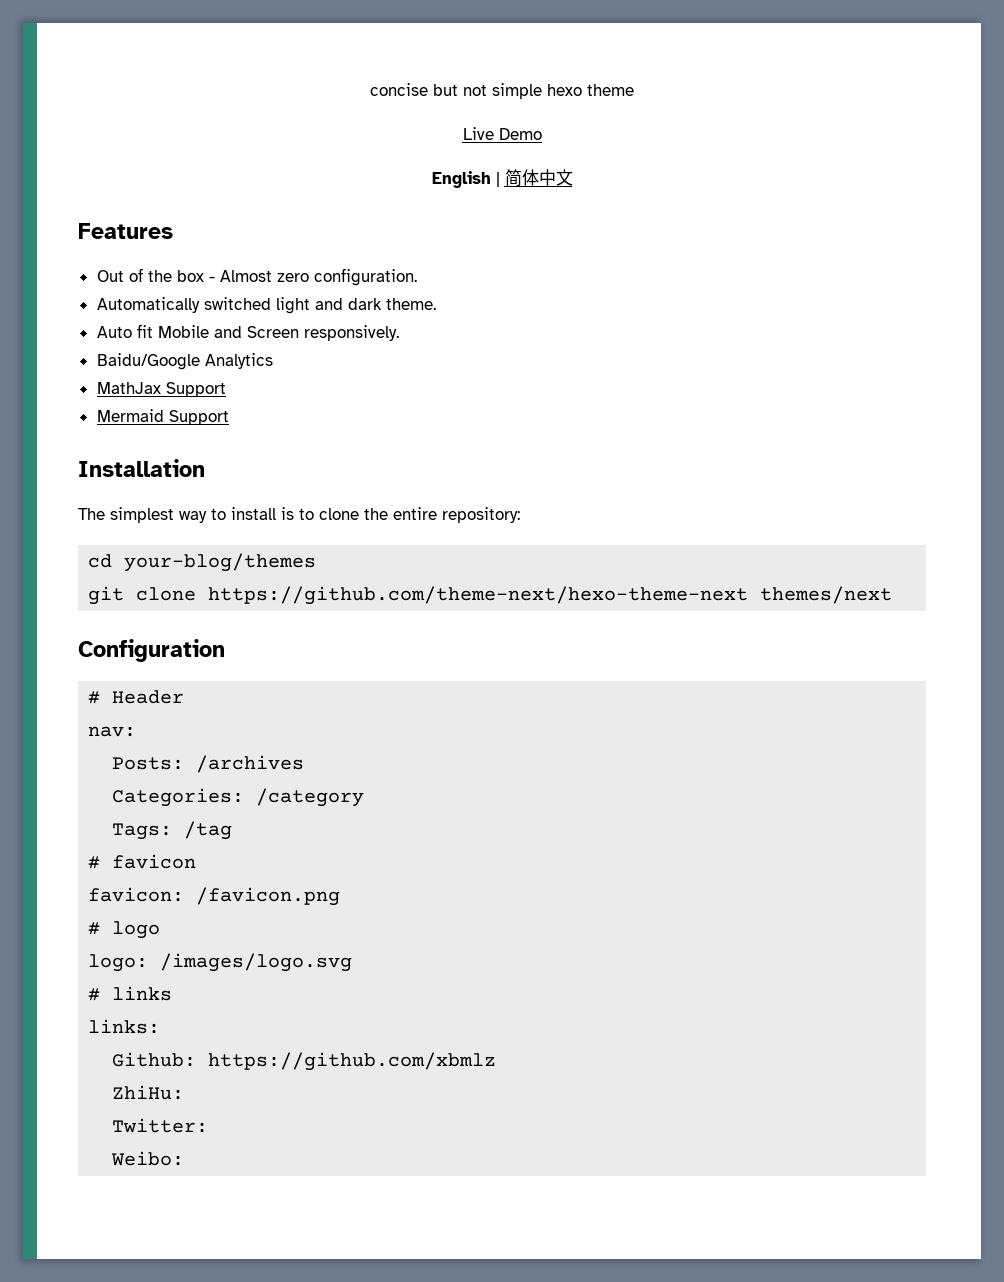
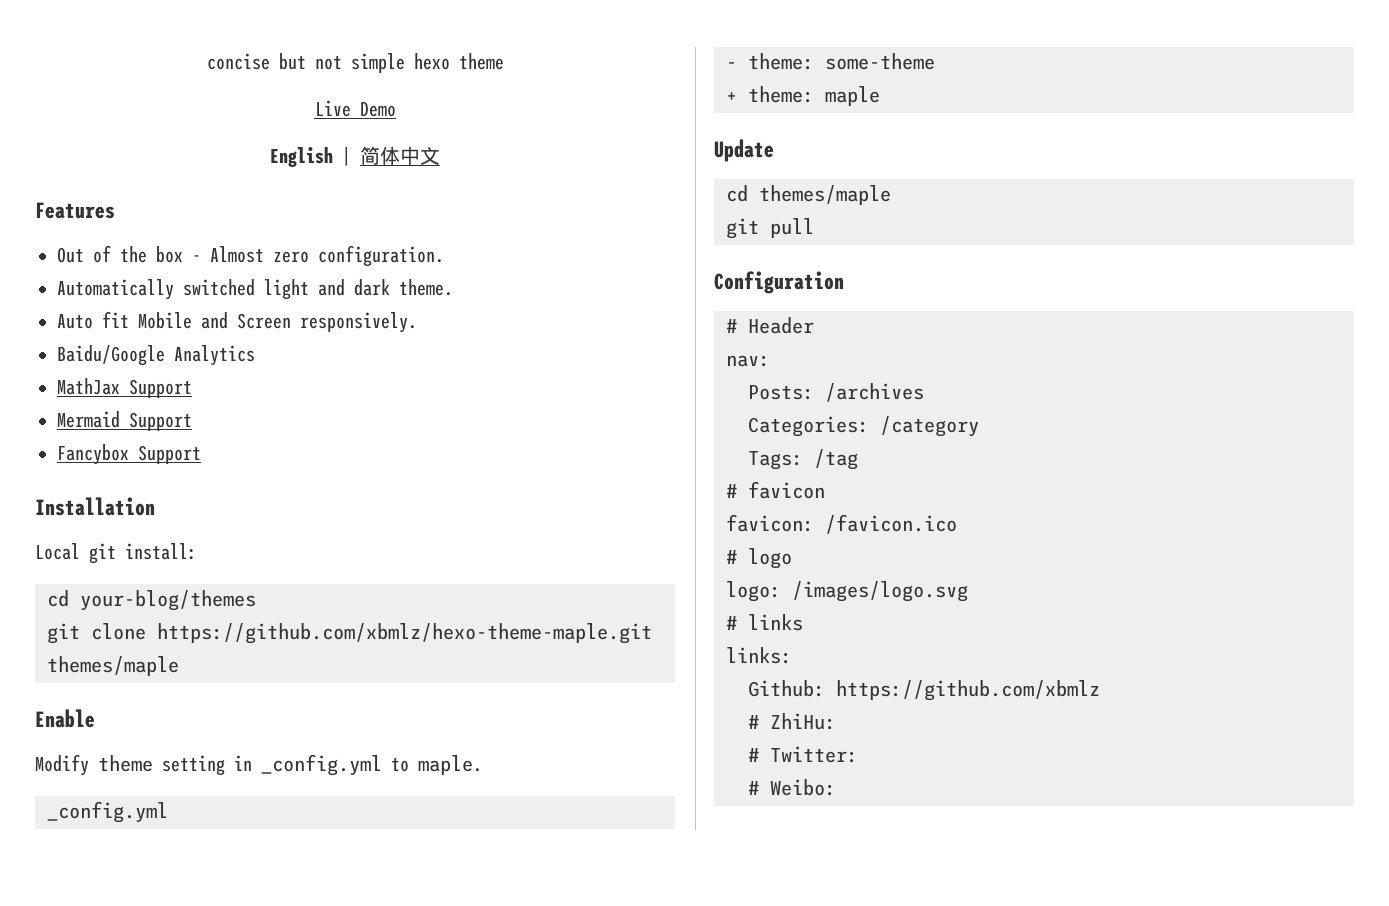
+ Fancybox Support
- The simplest way to install is to clone the entire repository:
+ Local git install:
  cd your-blog/themes
- git clone https://github.com/theme-next/hexo-theme-next themes/next
+ git clone https://github.com/xbmlz/hexo-theme-maple.git themes/maple
+ Enable
+ Modify theme setting in _config.yml to maple.
+ _config.yml
+ - theme: some-theme
+ + theme: maple
+ Update
+ cd themes/maple
+ git pull
- favicon: /favicon.png
+ favicon: /favicon.ico
- ZhiHu:
+ # ZhiHu:
- Twitter:
+ # Twitter:
- Weibo:
+ # Weibo:

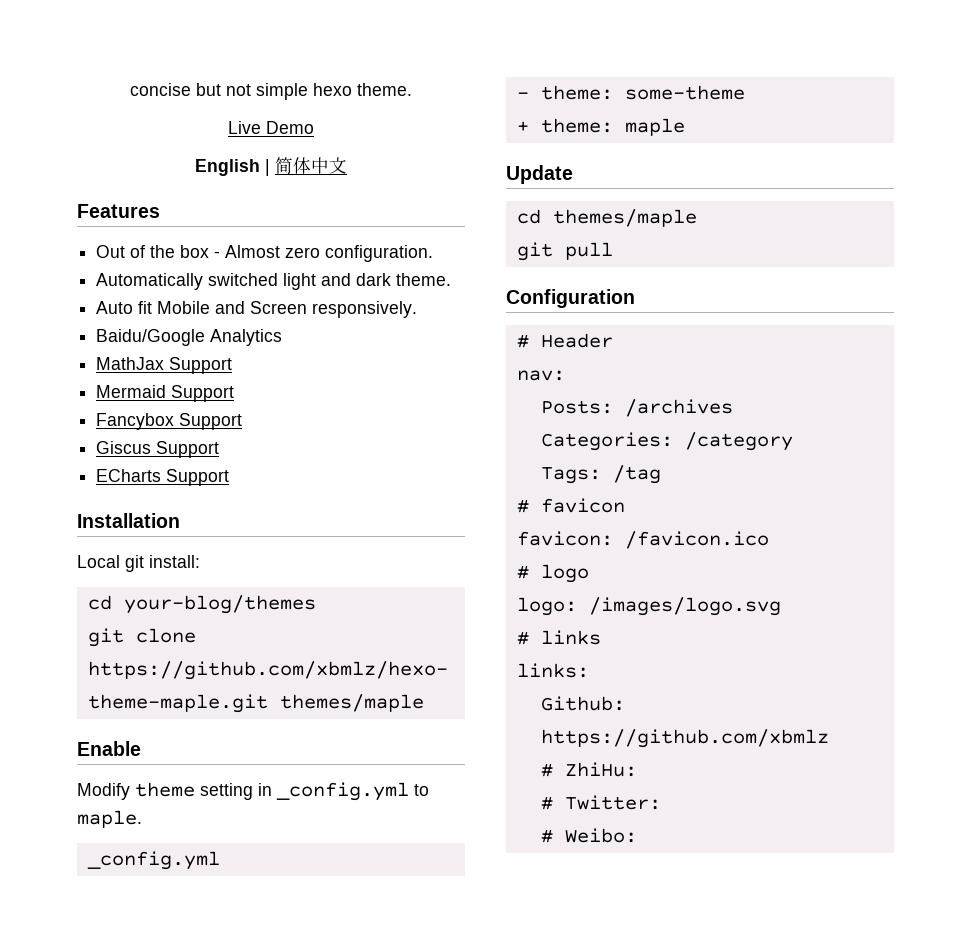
- concise but not simple hexo theme
+ concise but not simple hexo theme.
+ Giscus Support
+ ECharts Support

